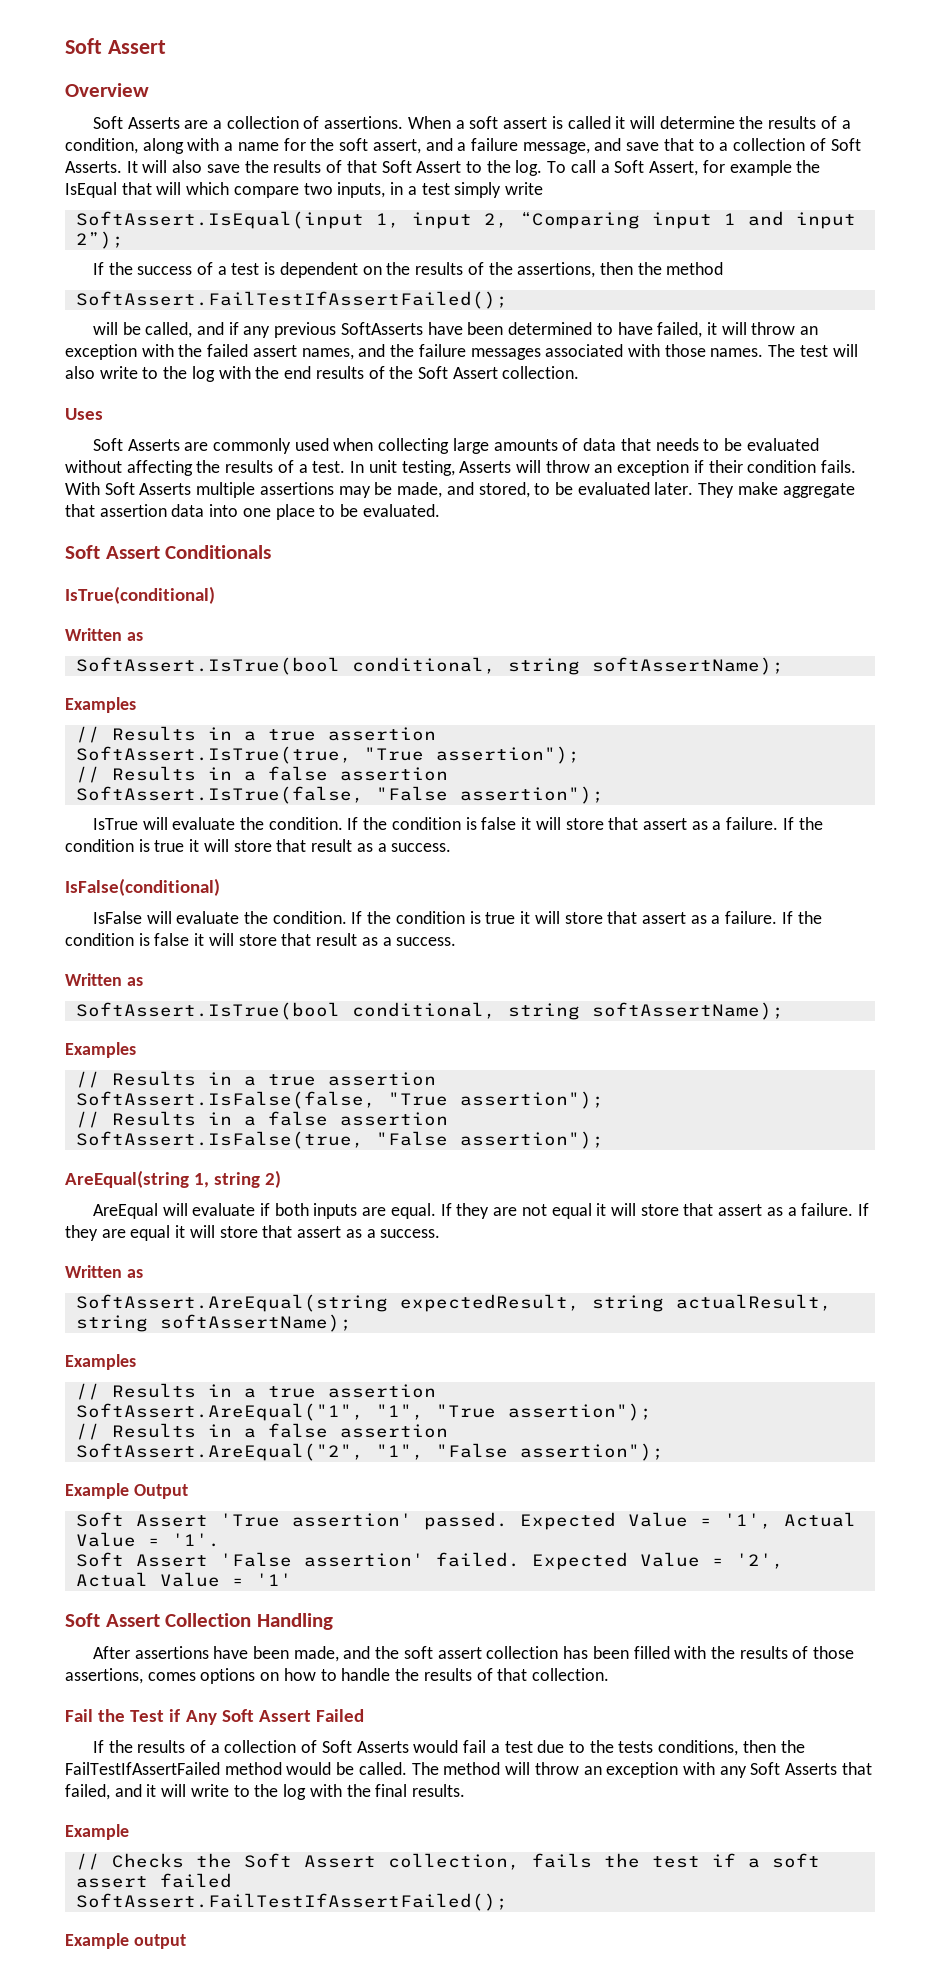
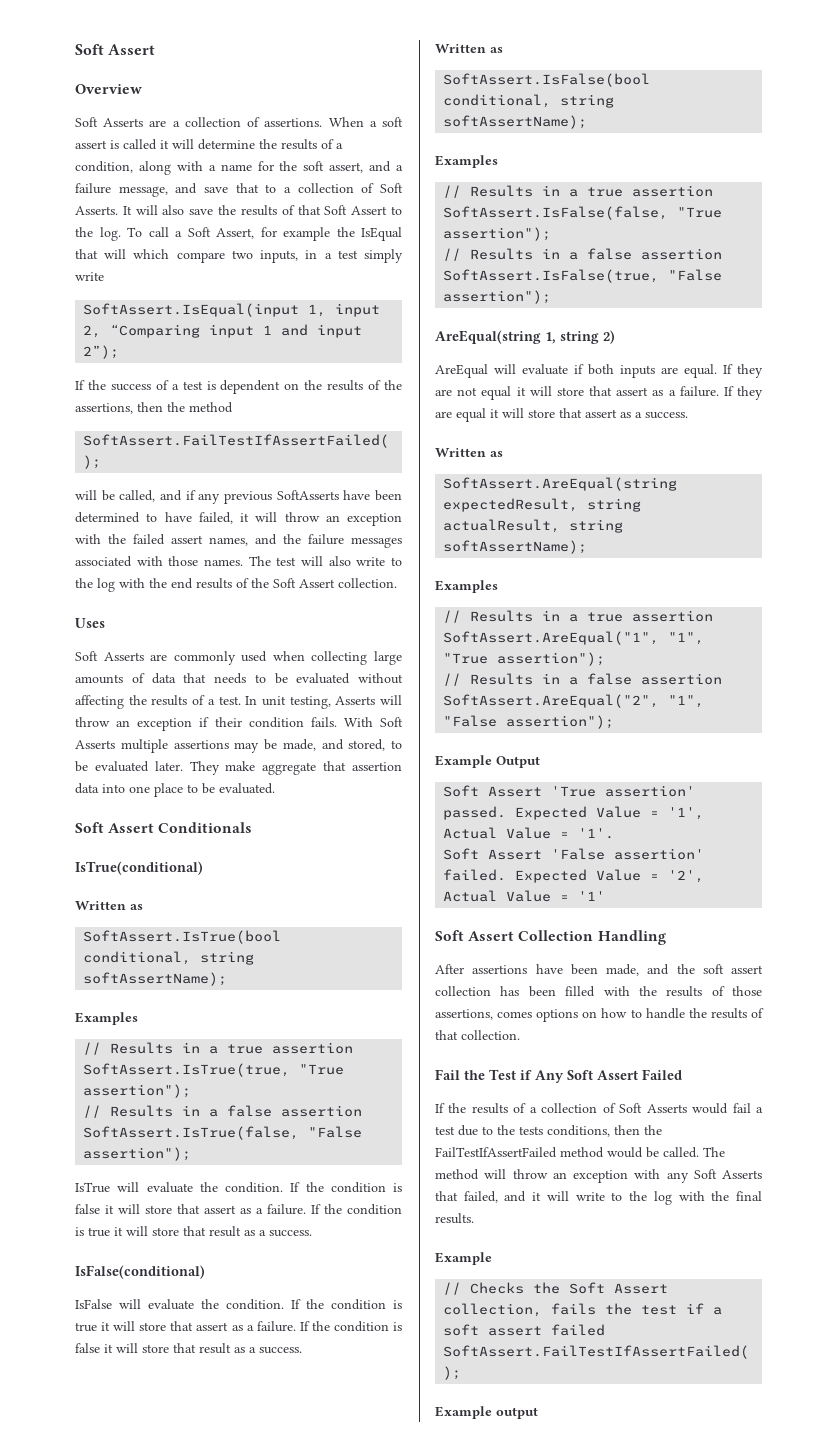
  If the condition is false it will store that result as a success.
  Written as
- SoftAssert.IsTrue(bool conditional, string softAssertName);
+ SoftAssert.IsFalse(bool conditional, string softAssertName);

